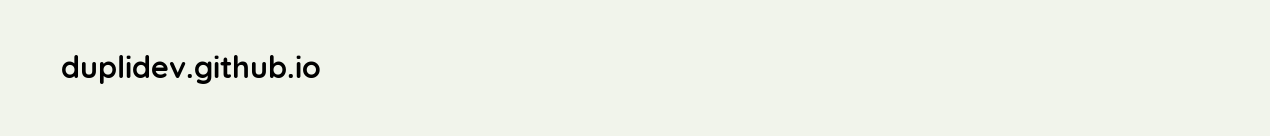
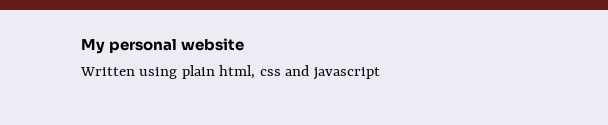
- duplidev.github.io
+ My personal website
+ Written using plain html, css and javascript

